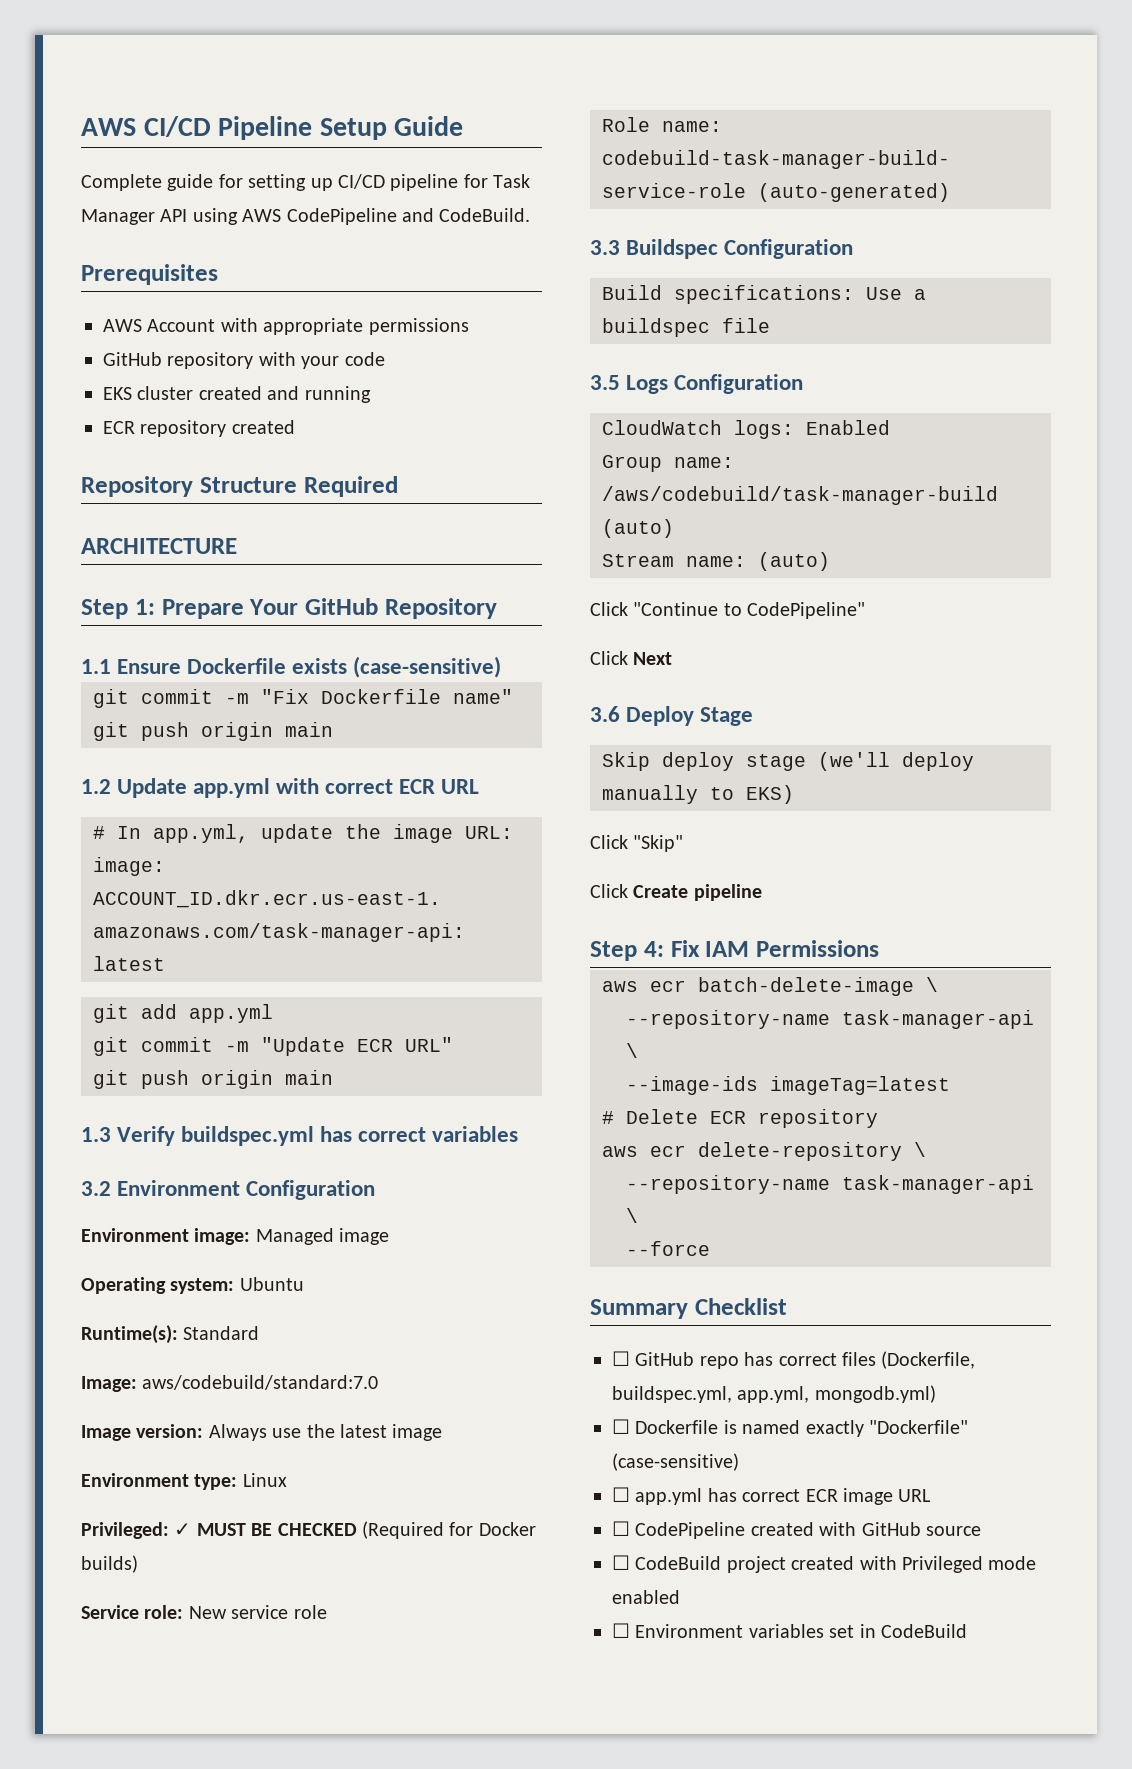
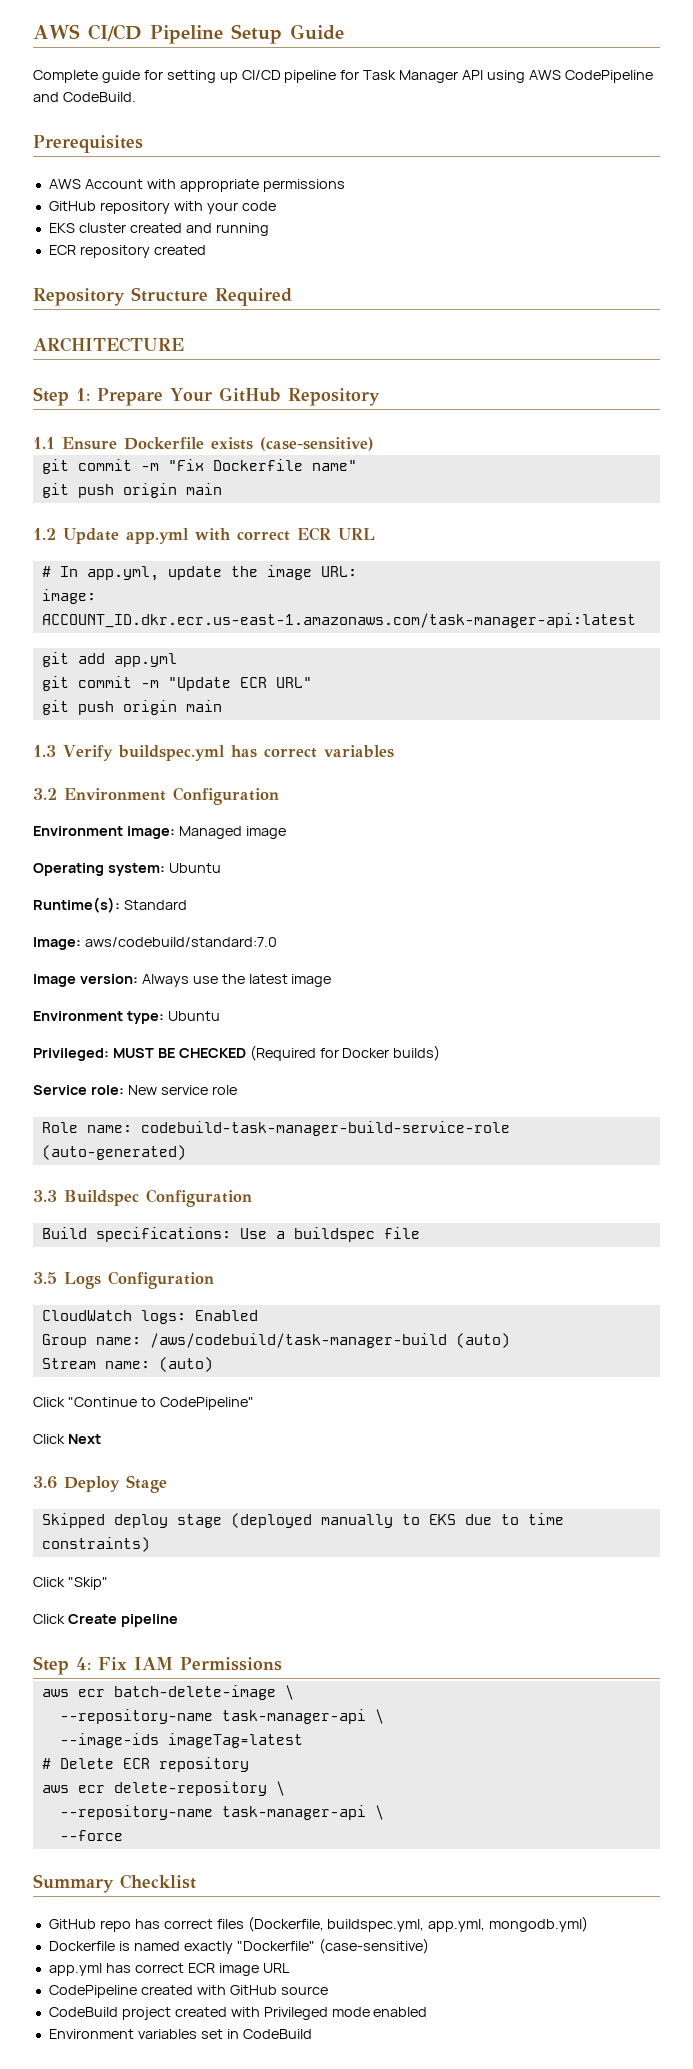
- Environment type: Linux
+ Environment type: Ubuntu
- Privileged: ✓ MUST BE CHECKED (Required for Docker builds)
+ Privileged: MUST BE CHECKED (Required for Docker builds)
- Skip deploy stage (we'll deploy manually to EKS)
+ Skipped deploy stage (deployed manually to EKS due to time constraints)
- ☐ GitHub repo has correct files (Dockerfile, buildspec.yml, app.yml, mongodb.yml)
+ GitHub repo has correct files (Dockerfile, buildspec.yml, app.yml, mongodb.yml)
- ☐ Dockerfile is named exactly "Dockerfile" (case-sensitive)
+ Dockerfile is named exactly "Dockerfile" (case-sensitive)
- ☐ app.yml has correct ECR image URL
+ app.yml has correct ECR image URL
- ☐ CodePipeline created with GitHub source
+ CodePipeline created with GitHub source
- ☐ CodeBuild project created with Privileged mode enabled
+ CodeBuild project created with Privileged mode enabled
- ☐ Environment variables set in CodeBuild
+ Environment variables set in CodeBuild

